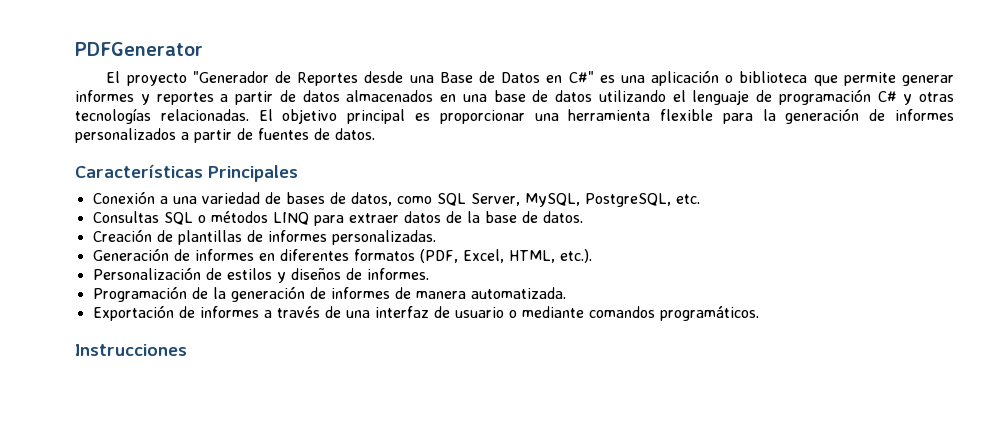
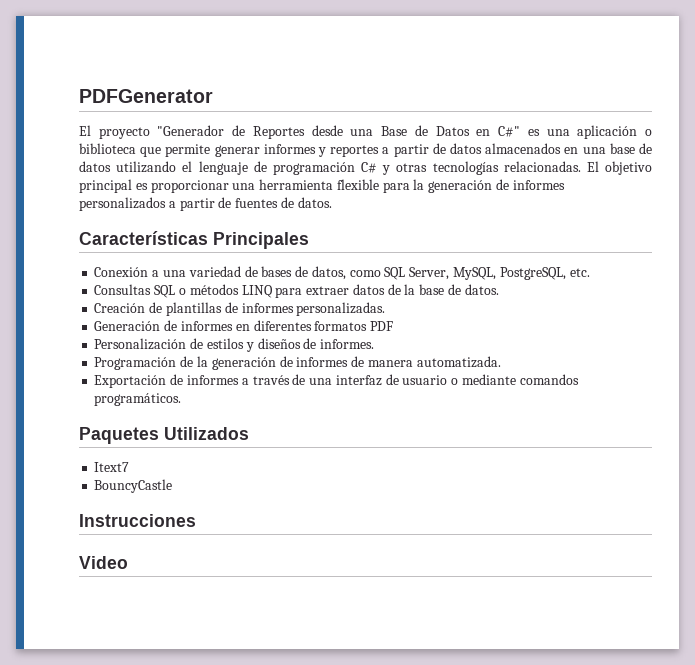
- Generación de informes en diferentes formatos (PDF, Excel, HTML, etc.).
+ Generación de informes en diferentes formatos PDF
+ Paquetes Utilizados
+ Itext7
+ BouncyCastle
+ Video

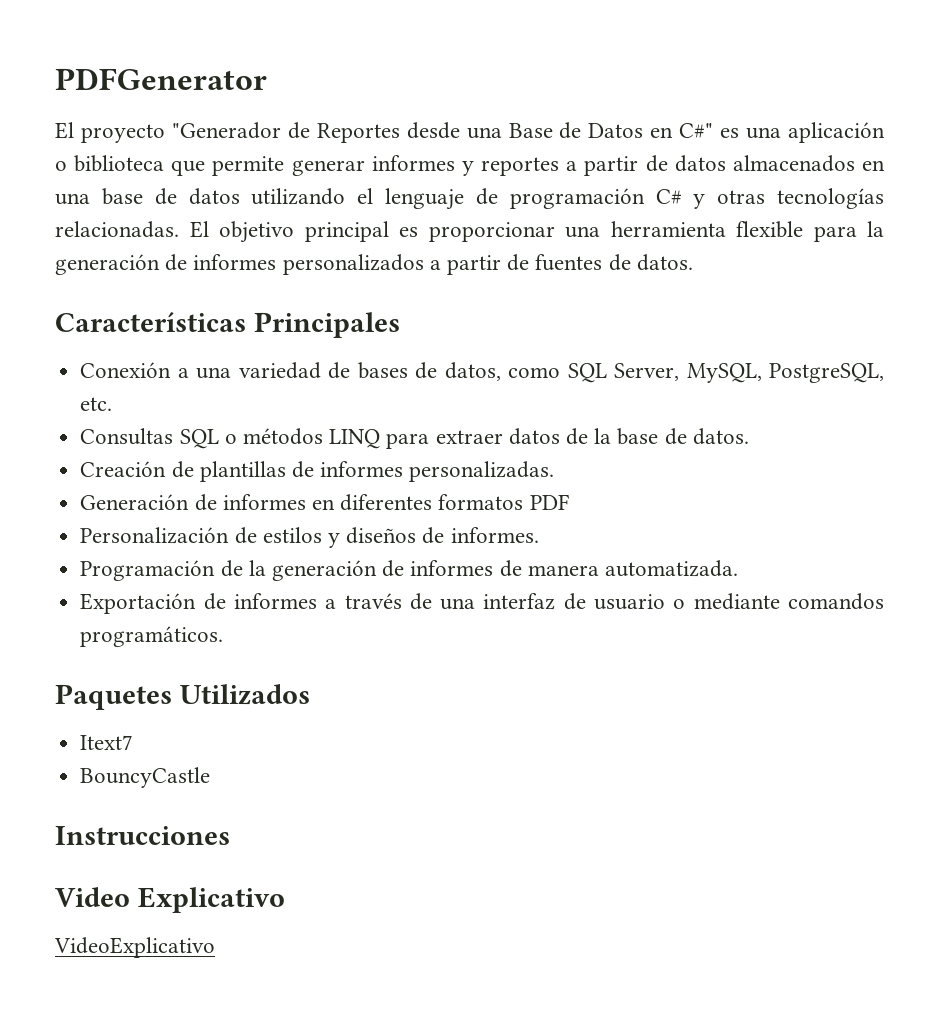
- Video
+ Video Explicativo
+ VideoExplicativo

